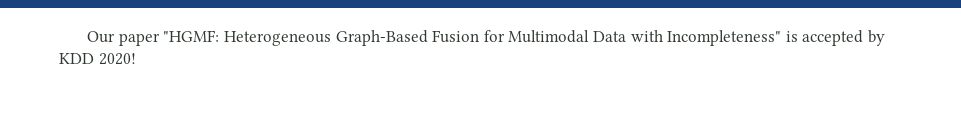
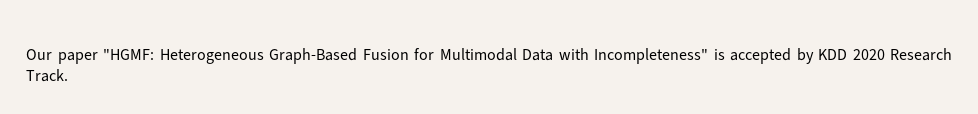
- Our paper "HGMF: Heterogeneous Graph-Based Fusion for Multimodal Data with Incompleteness" is accepted by KDD 2020!
+ Our paper "HGMF: Heterogeneous Graph-Based Fusion for Multimodal Data with Incompleteness" is accepted by KDD 2020 Research Track.

